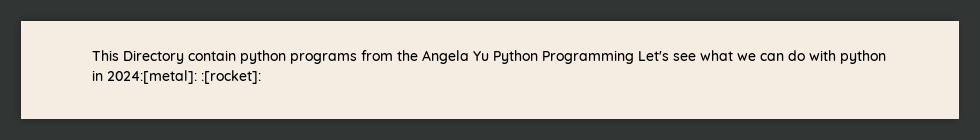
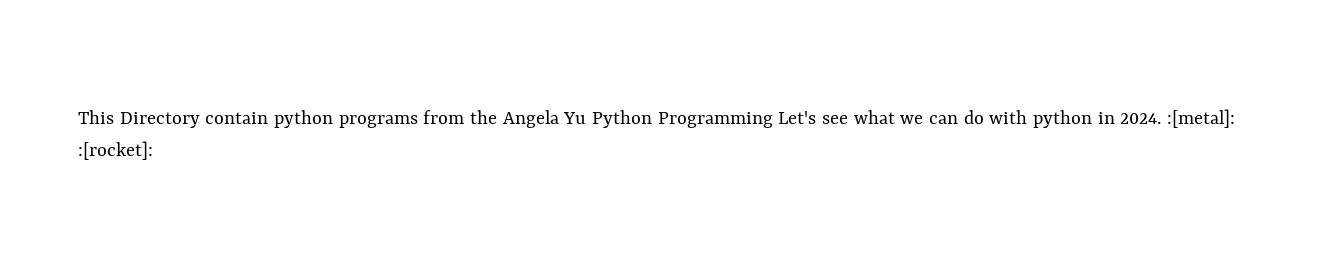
- This Directory contain python programs from the Angela Yu Python Programming Let's see what we can do with python in 2024:[metal]: :[rocket]:
+ This Directory contain python programs from the Angela Yu Python Programming Let's see what we can do with python in 2024. :[metal]: :[rocket]:

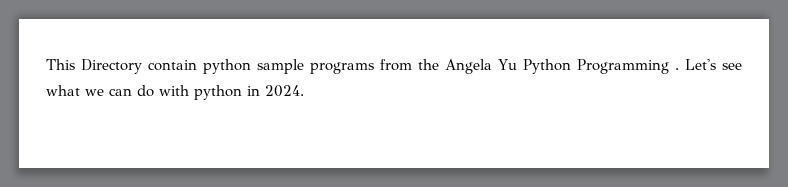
- This Directory contain python programs from the Angela Yu Python Programming Let's see what we can do with python in 2024. :[metal]: :[rocket]:
+ This Directory contain python sample programs from the Angela Yu Python Programming . Let's see what we can do with python in 2024.

